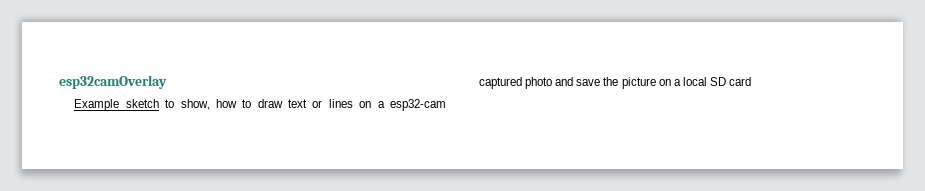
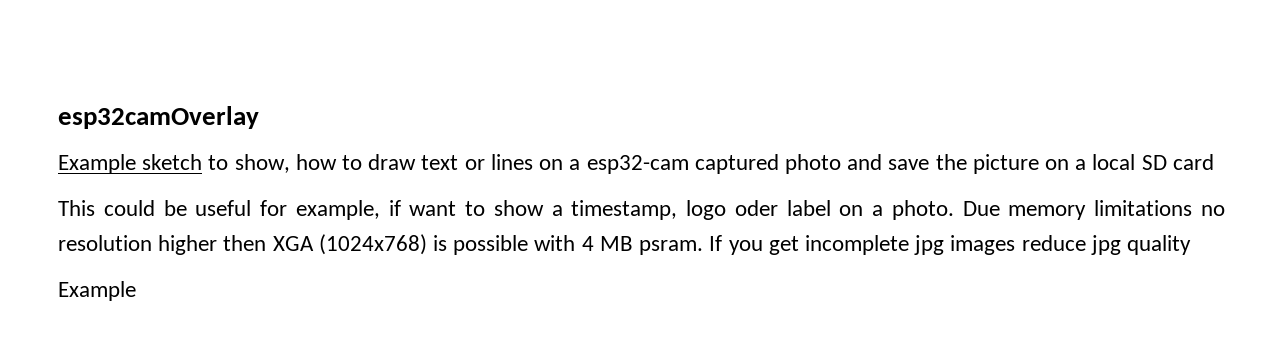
+ This could be useful for example, if want to show a timestamp, logo oder label on a photo. Due memory limitations no resolution higher then XGA (1024x768) is possible with 4 MB psram. If you get incomplete jpg images reduce jpg quality
+ Example

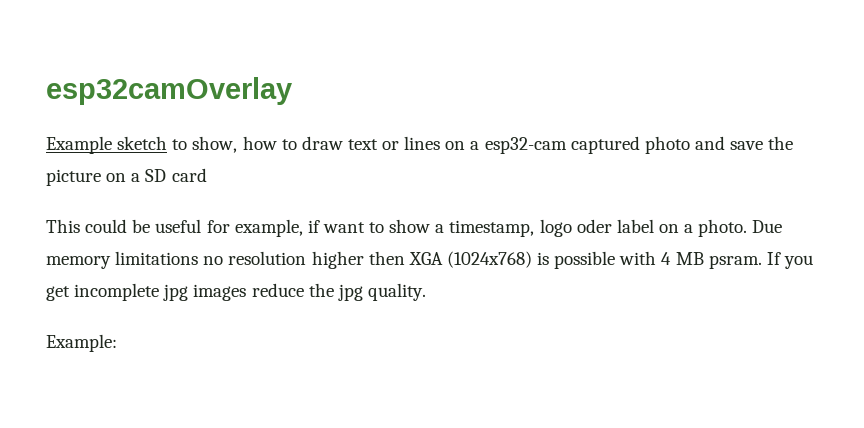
- Example sketch to show, how to draw text or lines on a esp32-cam captured photo and save the picture on a local SD card
+ Example sketch to show, how to draw text or lines on a esp32-cam captured photo and save the picture on a SD card
- If you get incomplete jpg images reduce jpg quality
- Example
+ If you get incomplete jpg images reduce the jpg quality.
+ Example:

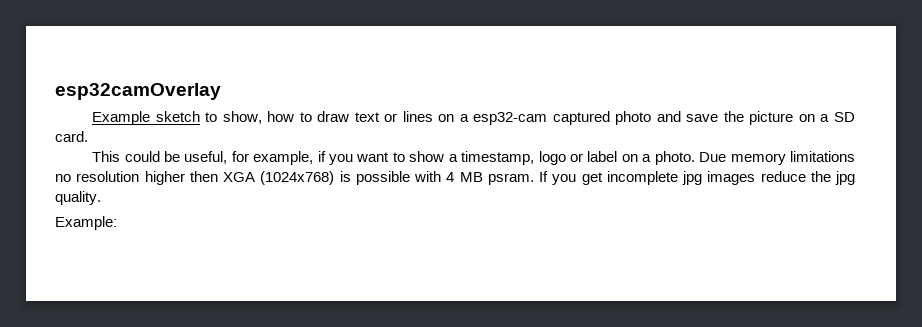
- Example sketch to show, how to draw text or lines on a esp32-cam captured photo and save the picture on a SD card
+ Example sketch to show, how to draw text or lines on a esp32-cam captured photo and save the picture on a SD card.
- This could be useful for example, if want to show a timestamp, logo oder label on a photo.
+ This could be useful, for example, if you want to show a timestamp, logo or label on a photo.

